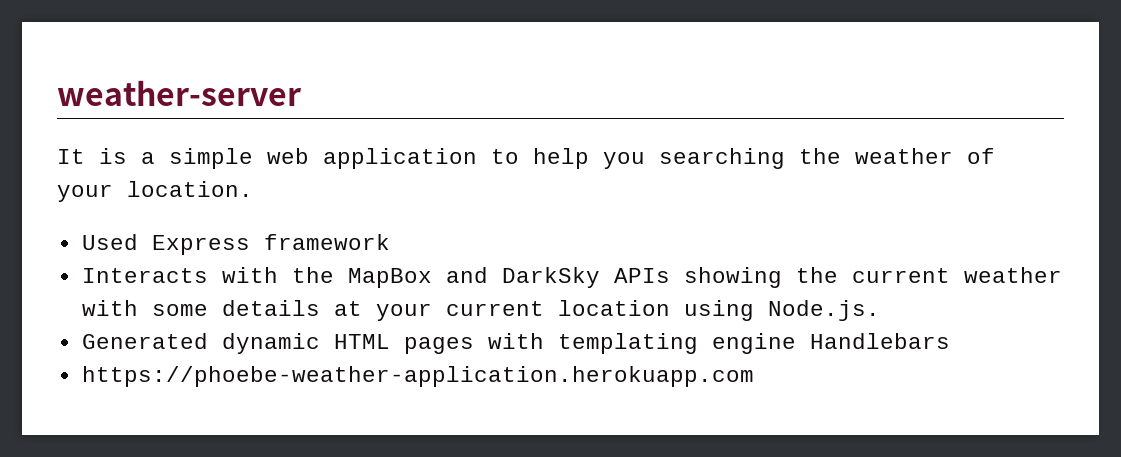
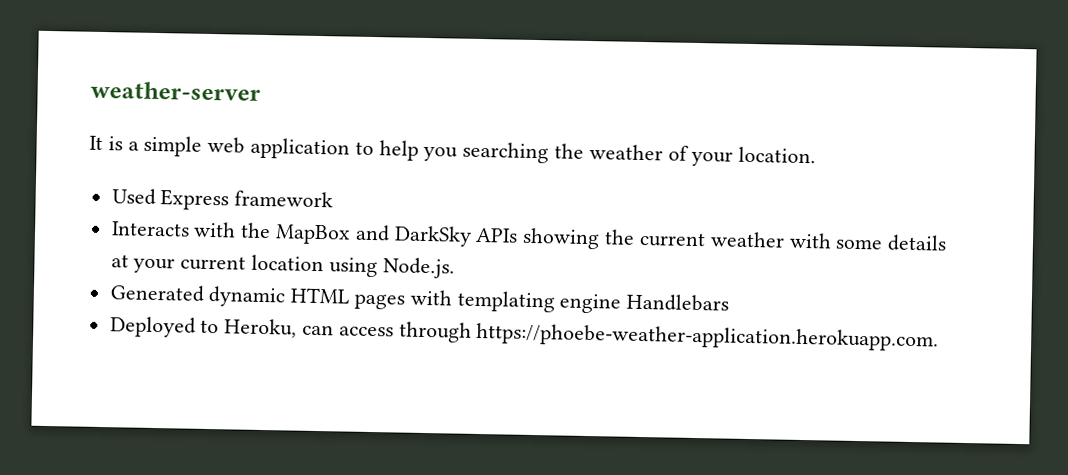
- https://phoebe-weather-application.herokuapp.com
+ Deployed to Heroku, can access through https://phoebe-weather-application.herokuapp.com.

